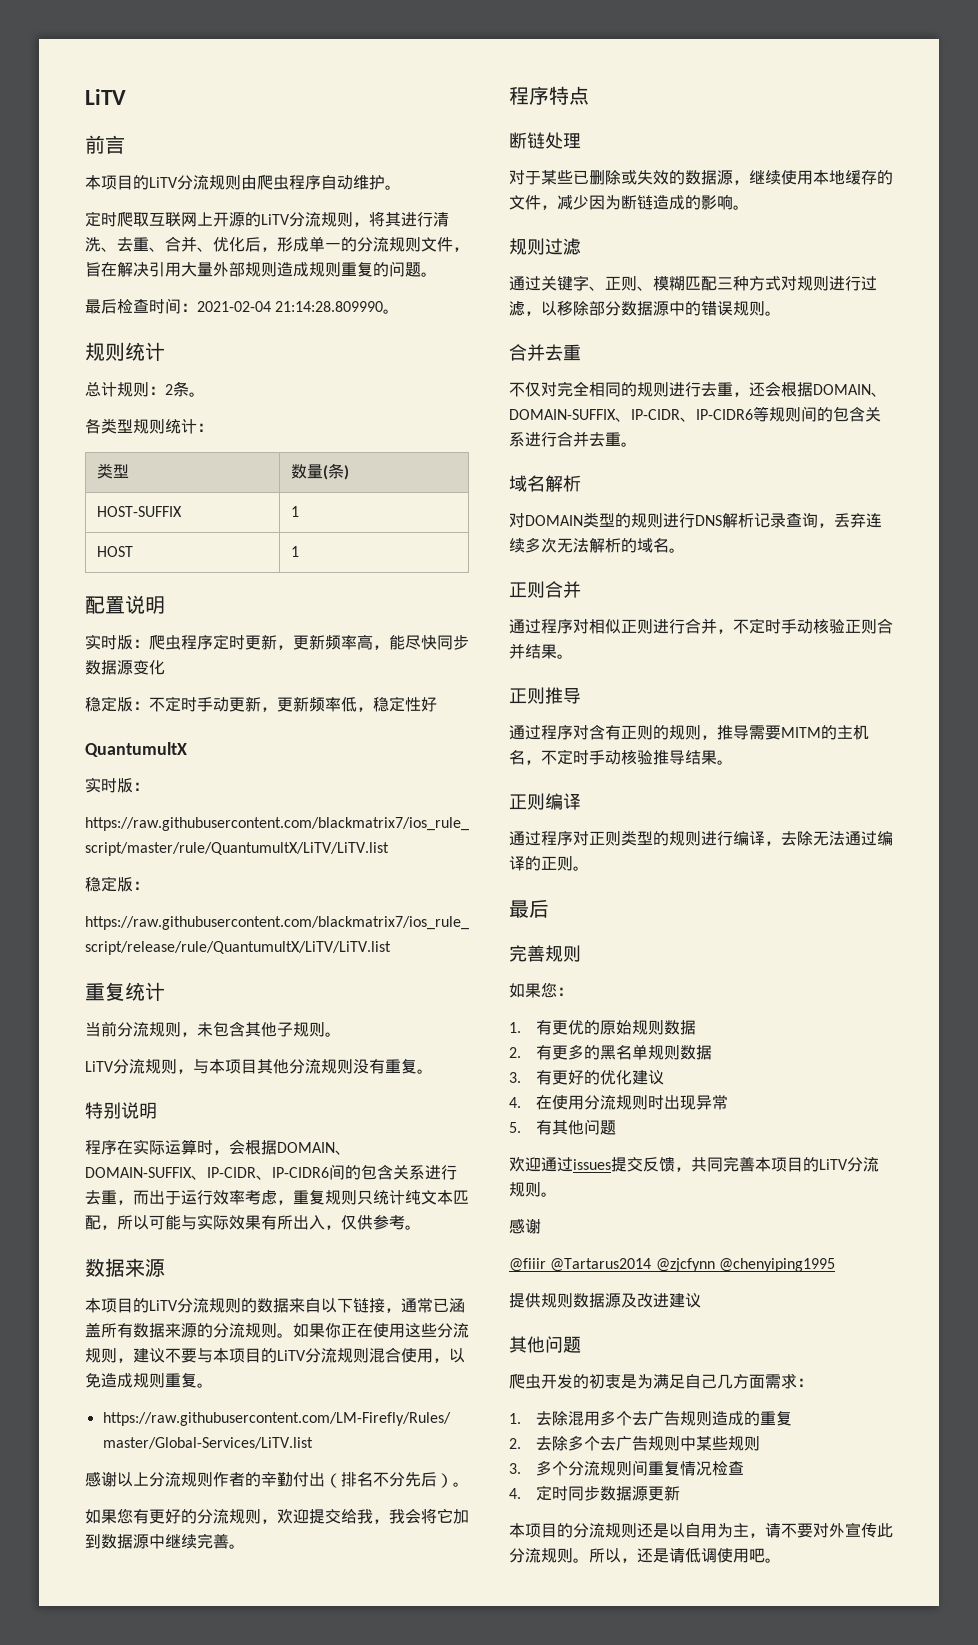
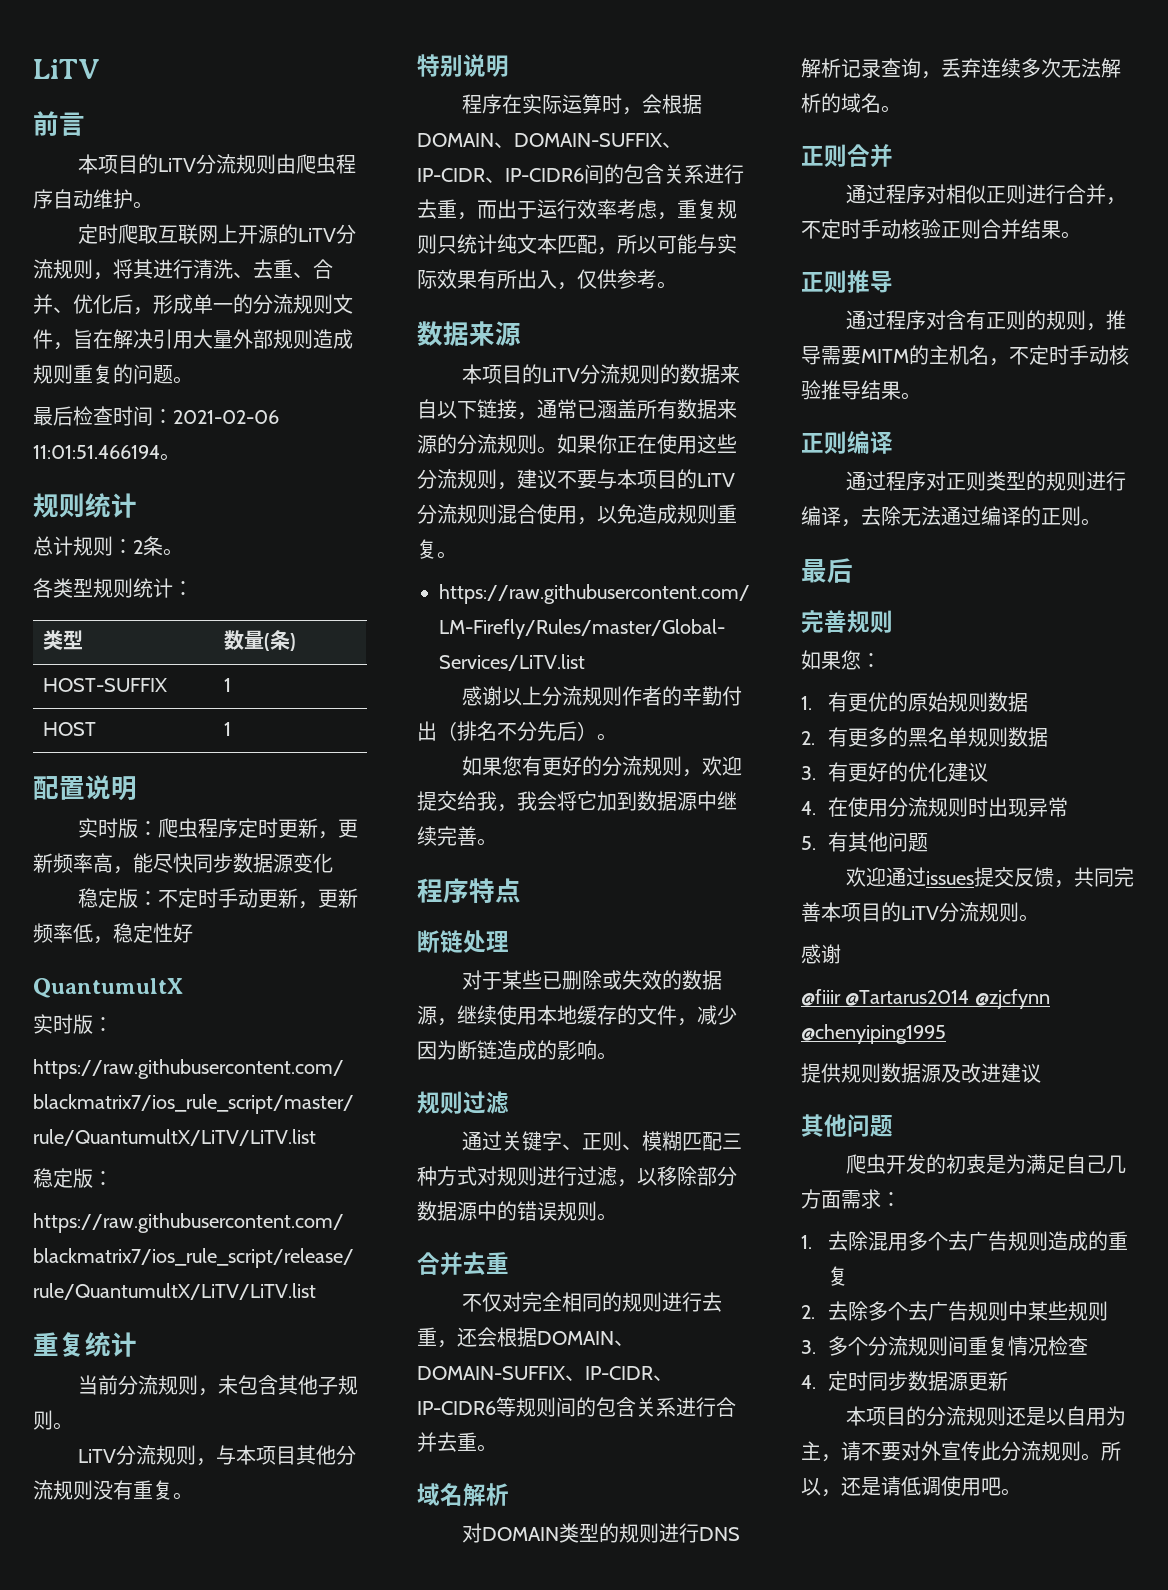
- 最后检查时间：2021-02-04 21:14:28.809990。
+ 最后检查时间：2021-02-06 11:01:51.466194。

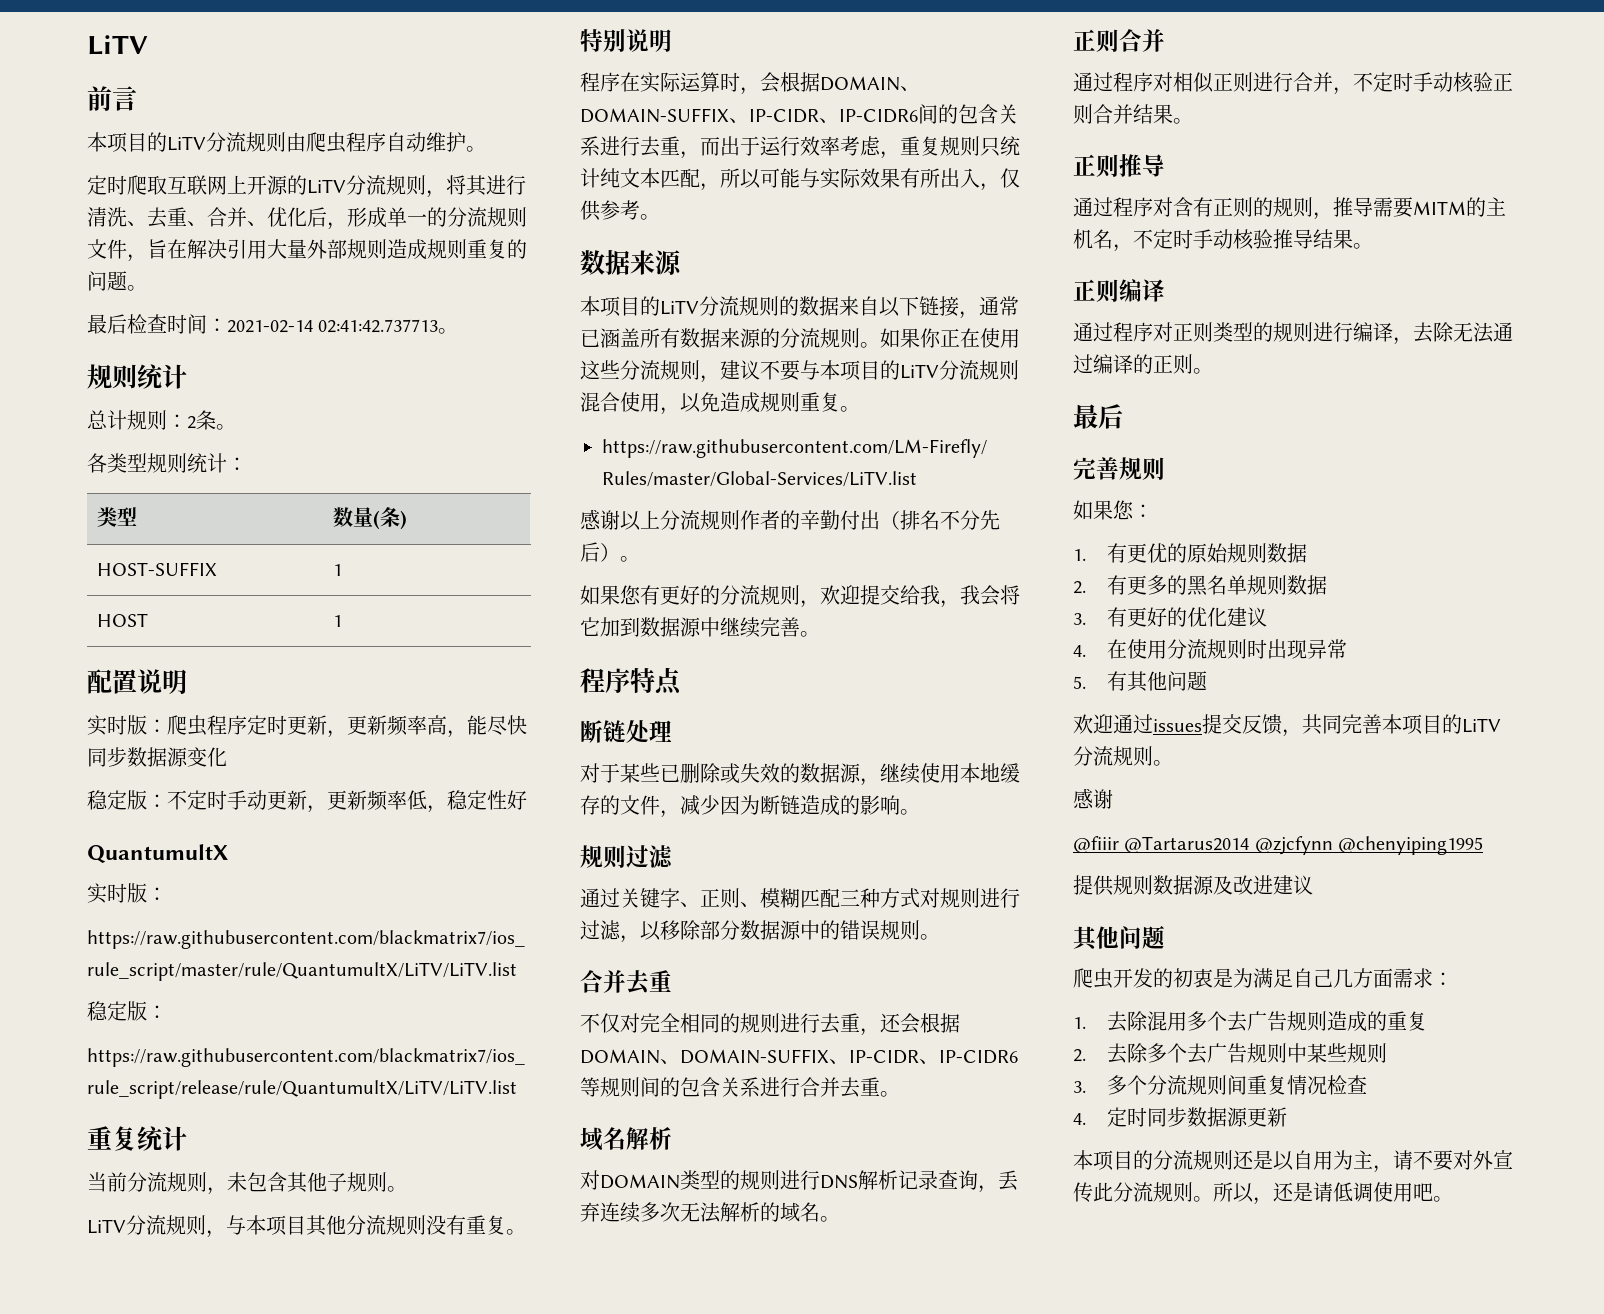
- 最后检查时间：2021-02-06 11:01:51.466194。
+ 最后检查时间：2021-02-14 02:41:42.737713。

